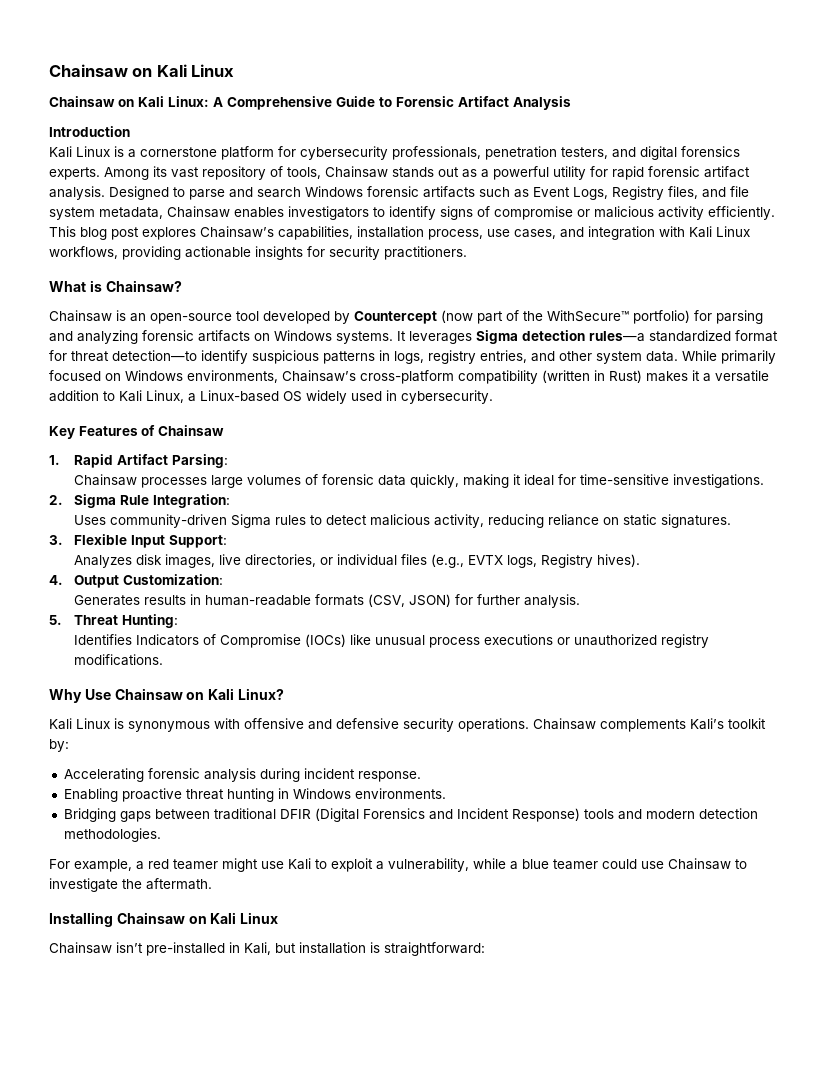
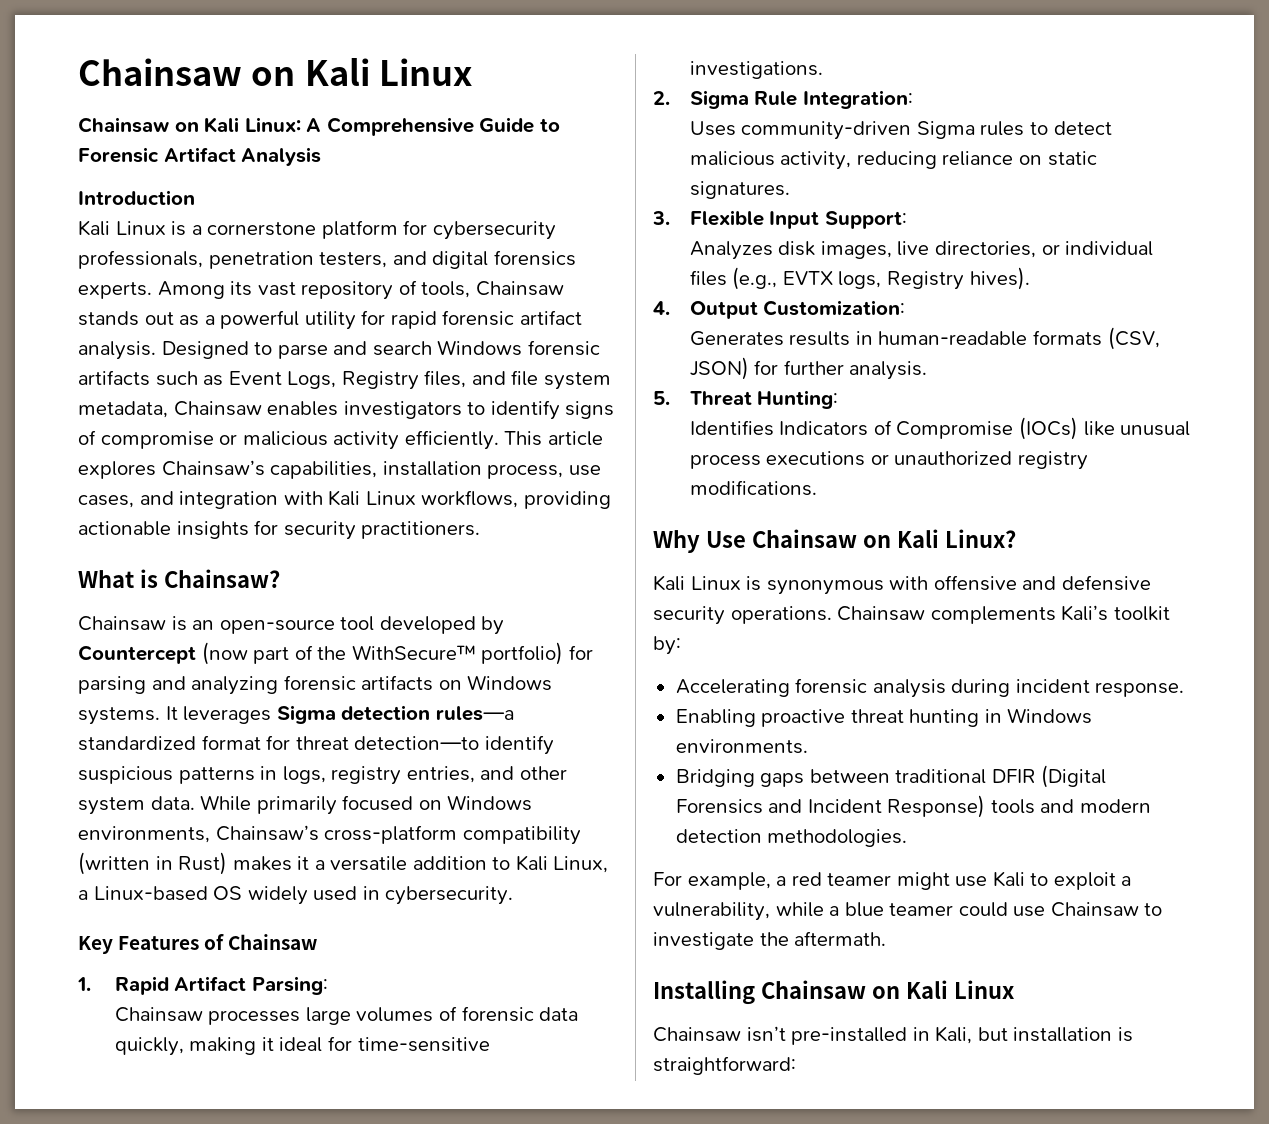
- This blog post explores Chainsaw’s capabilities, installation process, use cases, and integration with Kali Linux workflows, providing actionable insights for security practitioners.
+ This article explores Chainsaw’s capabilities, installation process, use cases, and integration with Kali Linux workflows, providing actionable insights for security practitioners.

